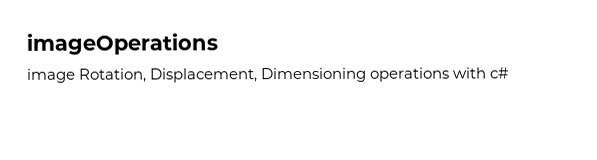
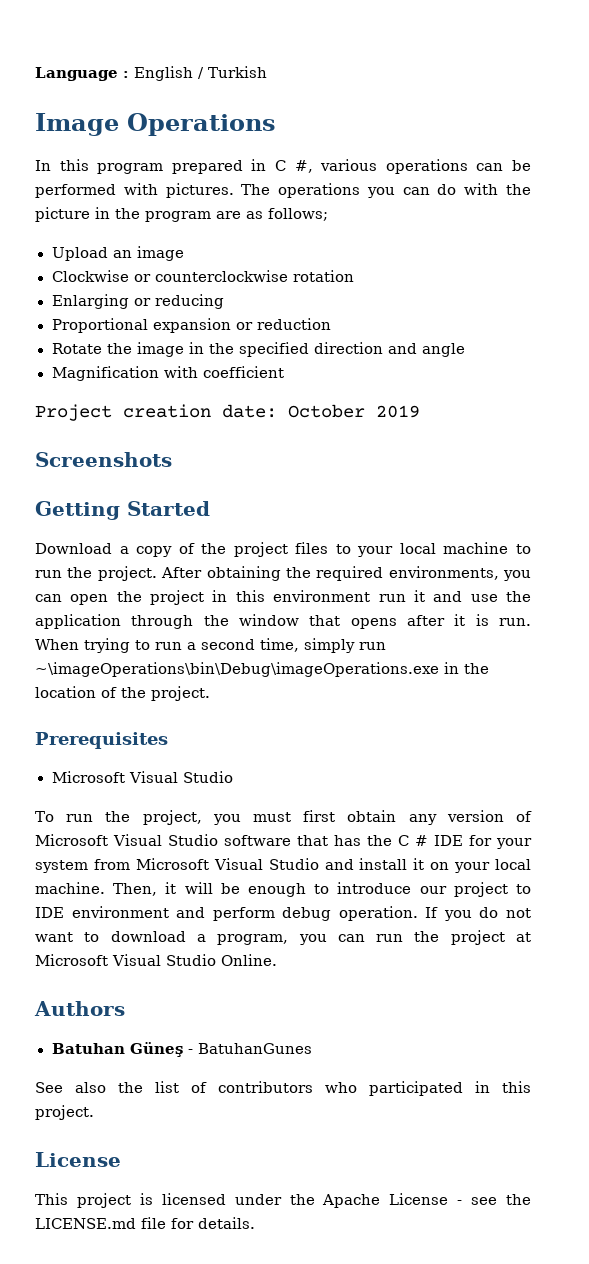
- imageOperations
- image Rotation, Displacement, Dimensioning operations with c#
+ Language : English / Turkish
+ Image Operations
+ In this program prepared in C #, various operations can be performed with pictures. The operations you can do with the picture in the program are as follows;
+ Upload an image
+ Clockwise or counterclockwise rotation
+ Enlarging or reducing
+ Proportional expansion or reduction
+ Rotate the image in the specified direction and angle
+ Magnification with coefficient
+ Project creation date: October 2019
+ Screenshots
+ Getting Started
+ Download a copy of the project files to your local machine to run the project. After obtaining the required environments, you can open the project in this environment run it and use the application through the window that opens after it is run. When trying to run a second time, simply run ~\imageOperations\bin\Debug\imageOperations.exe in the location of the project.
+ Prerequisites
+ Microsoft Visual Studio
+ To run the project, you must first obtain any version of Microsoft Visual Studio software that has the C # IDE for your system from Microsoft Visual Studio and install it on your local machine. Then, it will be enough to introduce our project to IDE environment and perform debug operation. If you do not want to download a program, you can run the project at Microsoft Visual Studio Online.
+ Authors
+ Batuhan Güneş - BatuhanGunes
+ See also the list of contributors who participated in this project.
+ License
+ This project is licensed under the Apache License - see the LICENSE.md file for details.

